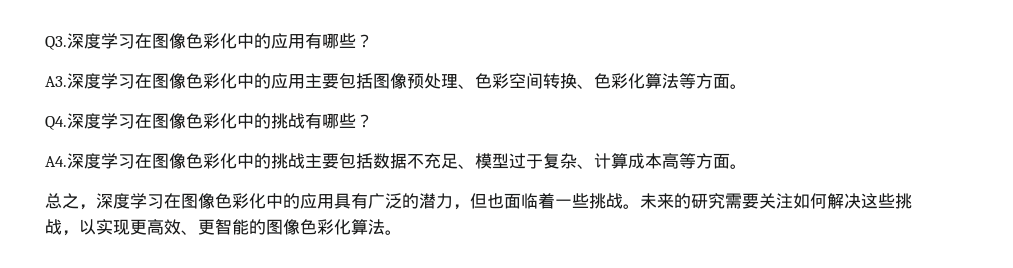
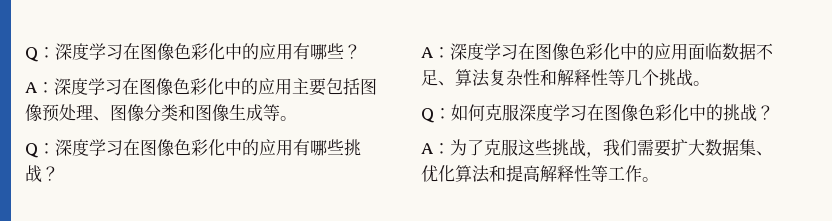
- Q3.深度学习在图像色彩化中的应用有哪些？
+ Q：深度学习在图像色彩化中的应用有哪些？
- A3.深度学习在图像色彩化中的应用主要包括图像预处理、色彩空间转换、色彩化算法等方面。
- Q4.深度学习在图像色彩化中的挑战有哪些？
- A4.深度学习在图像色彩化中的挑战主要包括数据不充足、模型过于复杂、计算成本高等方面。
- 总之，深度学习在图像色彩化中的应用具有广泛的潜力，但也面临着一些挑战。未来的研究需要关注如何解决这些挑战，以实现更高效、更智能的图像色彩化算法。
+ A：深度学习在图像色彩化中的应用主要包括图像预处理、图像分类和图像生成等。
+ Q：深度学习在图像色彩化中的应用有哪些挑战？
+ A：深度学习在图像色彩化中的应用面临数据不足、算法复杂性和解释性等几个挑战。
+ Q：如何克服深度学习在图像色彩化中的挑战？
+ A：为了克服这些挑战，我们需要扩大数据集、优化算法和提高解释性等工作。

